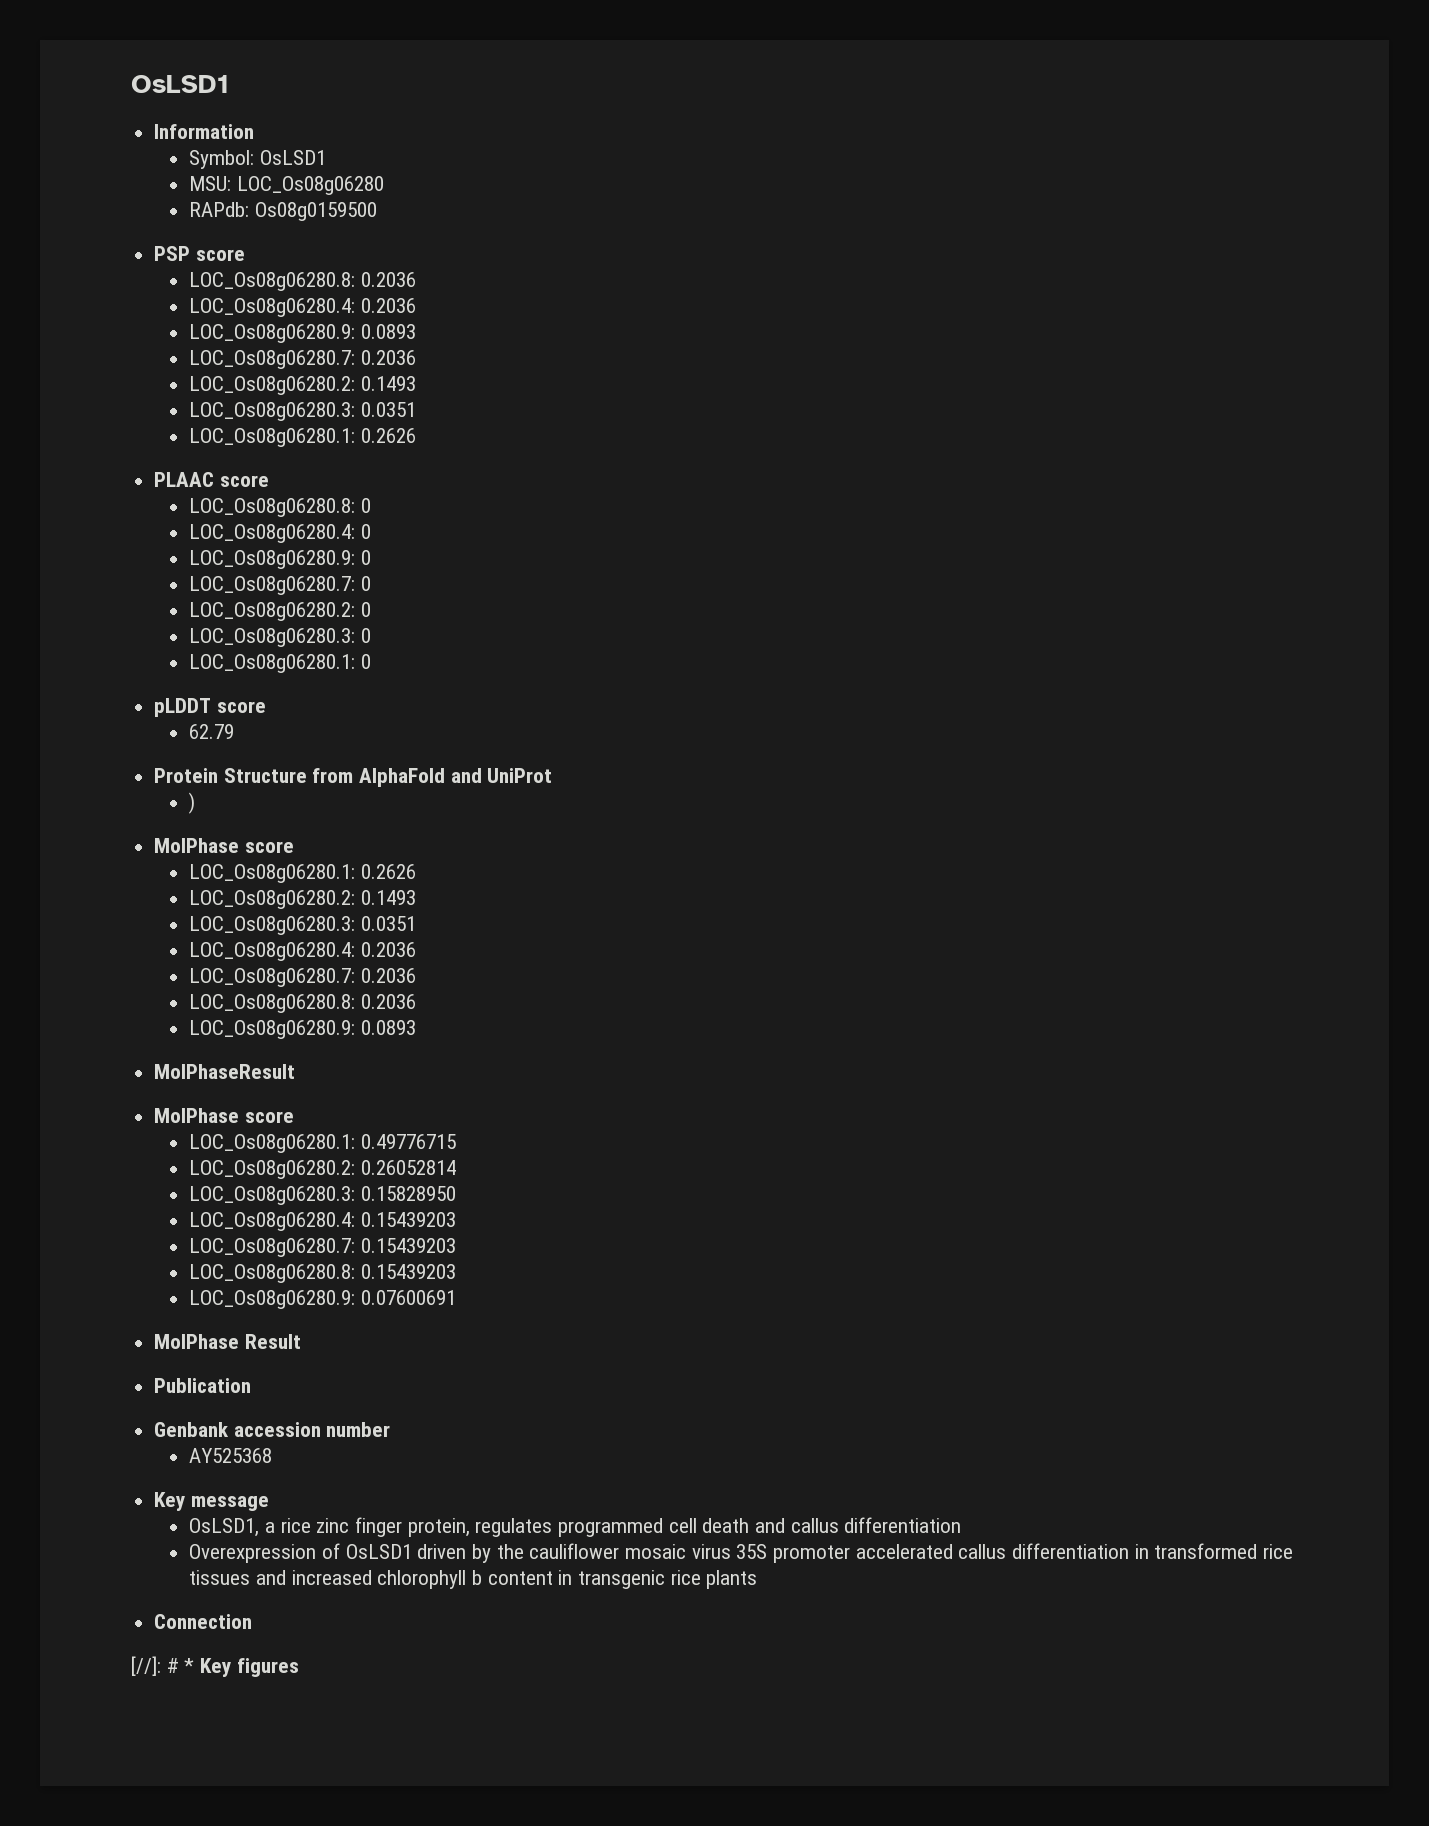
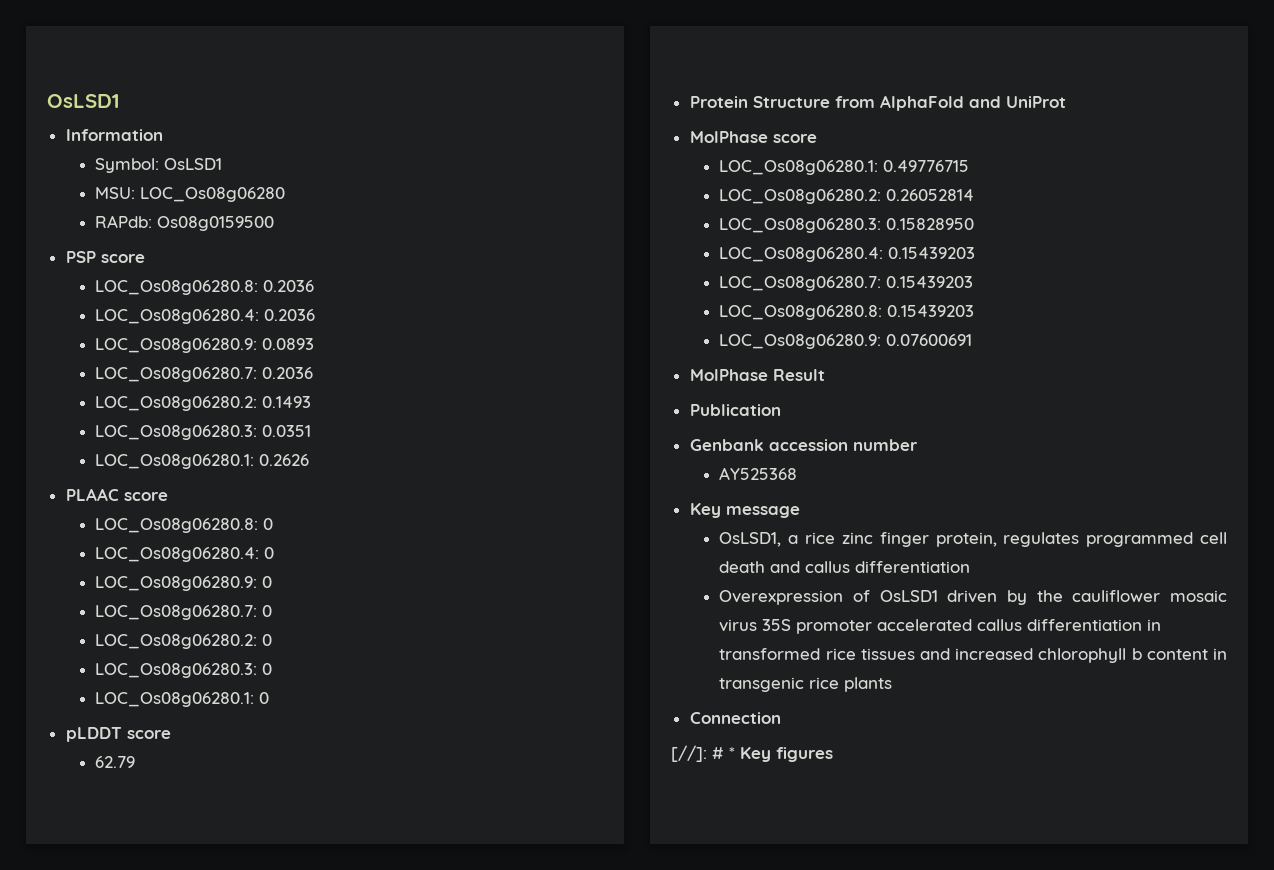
- )
- MolPhase score
- LOC_Os08g06280.1: 0.2626
- LOC_Os08g06280.2: 0.1493
- LOC_Os08g06280.3: 0.0351
- LOC_Os08g06280.4: 0.2036
- LOC_Os08g06280.7: 0.2036
- LOC_Os08g06280.8: 0.2036
- LOC_Os08g06280.9: 0.0893
- MolPhaseResult

